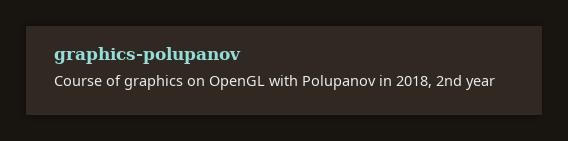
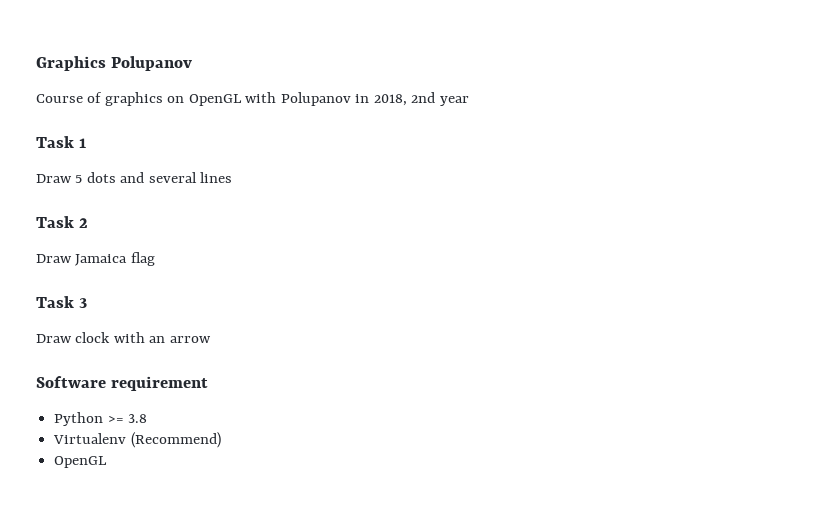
- graphics-polupanov
+ Graphics Polupanov
+ Task 1
+ Draw 5 dots and several lines
+ Task 2
+ Draw Jamaica flag
+ Task 3
+ Draw clock with an arrow
+ Software requirement
+ Python >= 3.8
+ Virtualenv (Recommend)
+ OpenGL

